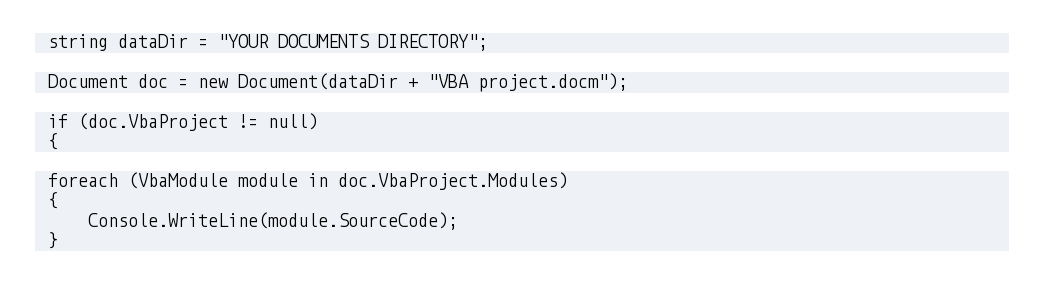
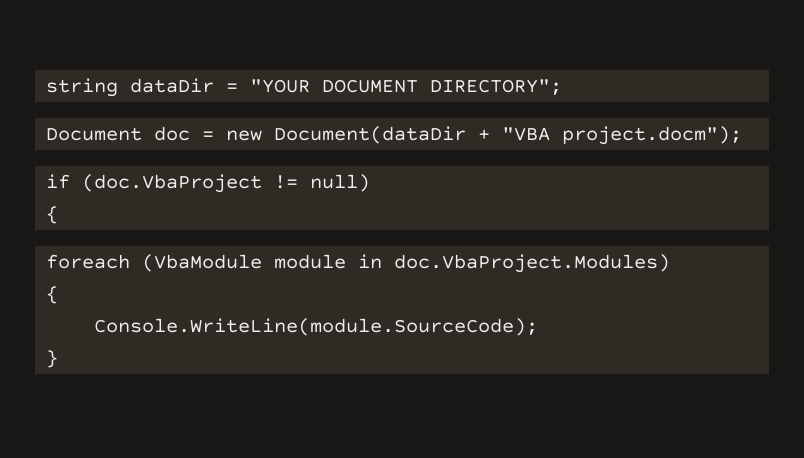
- string dataDir = "YOUR DOCUMENTS DIRECTORY";
+ string dataDir = "YOUR DOCUMENT DIRECTORY";

